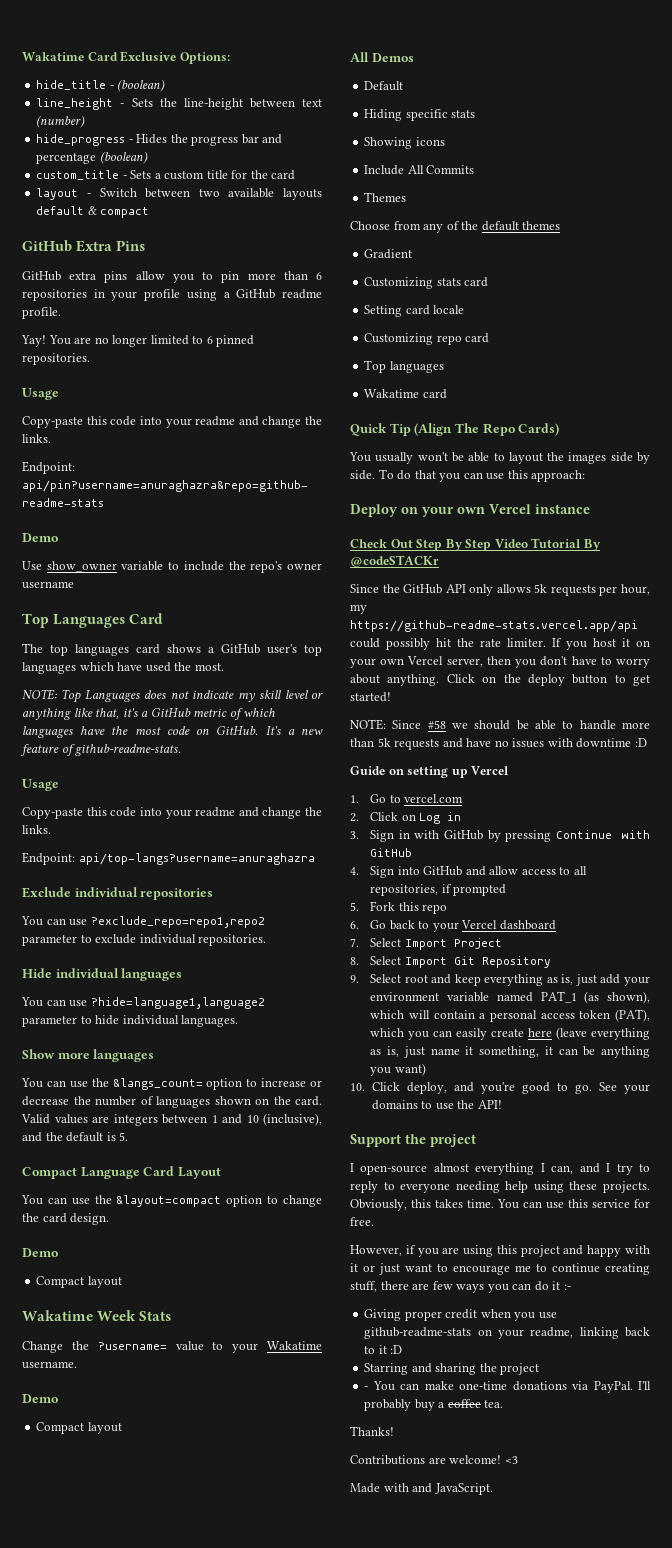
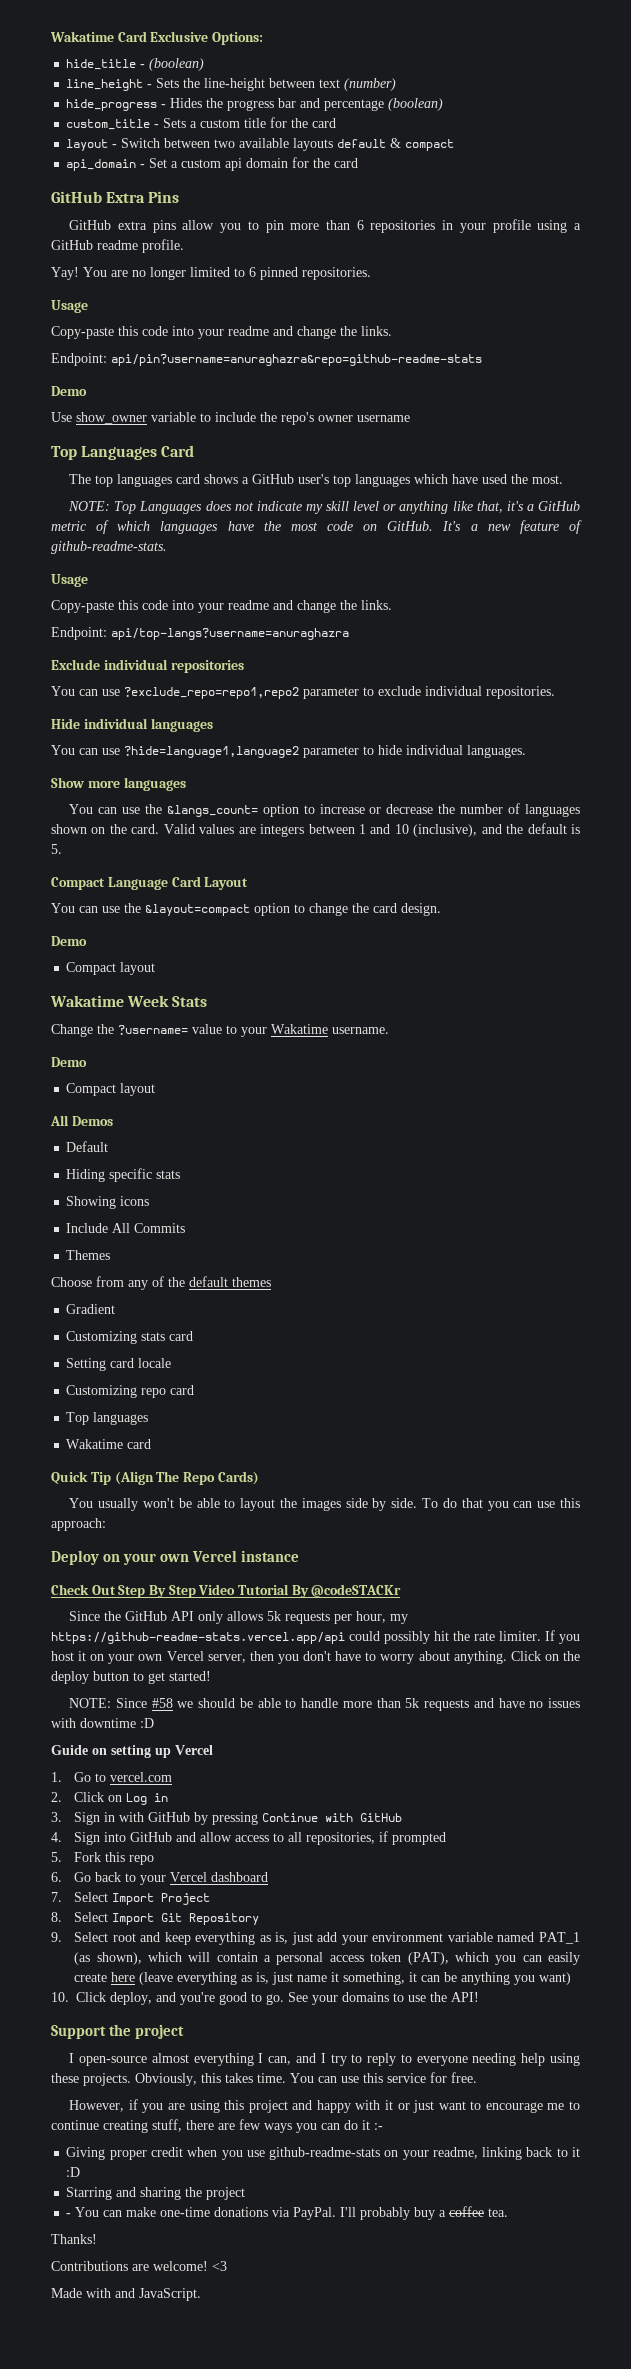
+ api_domain - Set a custom api domain for the card

